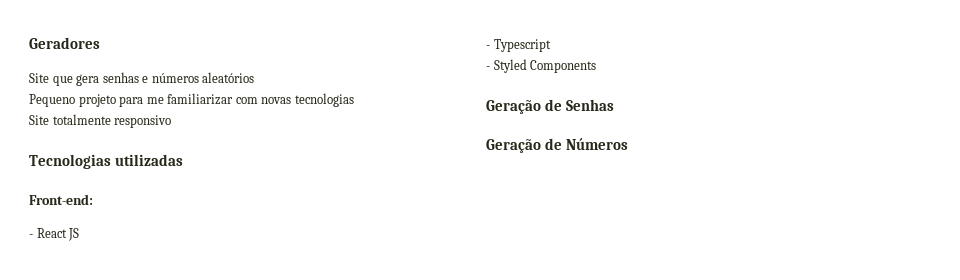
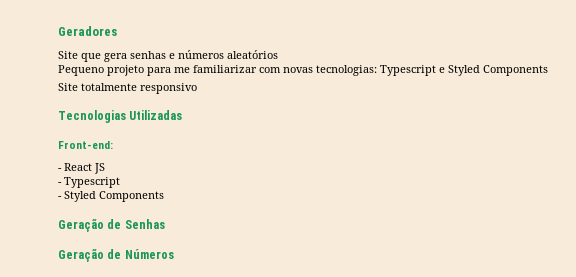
- Pequeno projeto para me familiarizar com novas tecnologias
+ Pequeno projeto para me familiarizar com novas tecnologias: Typescript e Styled Components
- Tecnologias utilizadas
+ Tecnologias Utilizadas

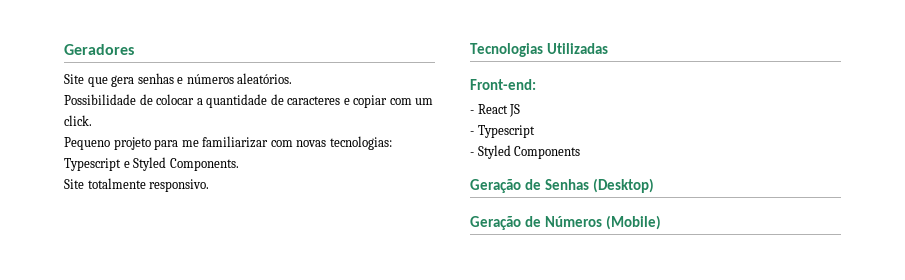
- Site que gera senhas e números aleatórios
+ Site que gera senhas e números aleatórios.
+ Possibilidade de colocar a quantidade de caracteres e copiar com um click.
- Pequeno projeto para me familiarizar com novas tecnologias: Typescript e Styled Components
+ Pequeno projeto para me familiarizar com novas tecnologias: Typescript e Styled Components.
- Site totalmente responsivo
+ Site totalmente responsivo.
- Geração de Senhas
+ Geração de Senhas (Desktop)
- Geração de Números
+ Geração de Números (Mobile)

